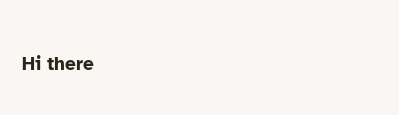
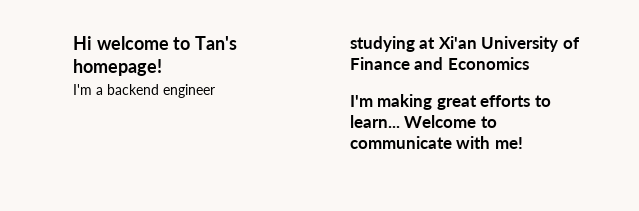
- Hi there
+ Hi welcome to Tan's homepage!
+ I'm a backend engineer
+ studying at Xi'an University of Finance and Economics
+ I'm making great efforts to learn... Welcome to communicate with me!

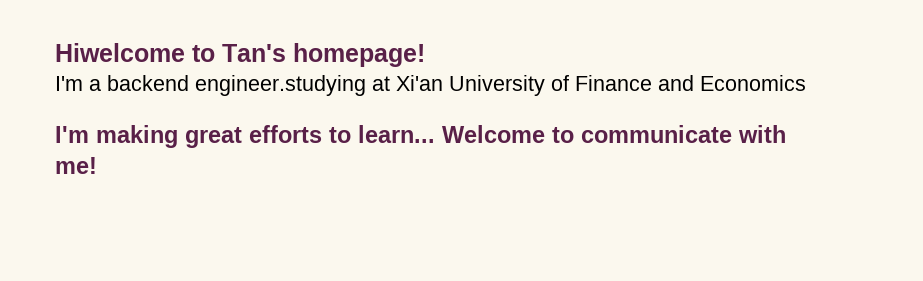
- Hi welcome to Tan's homepage!
+ Hiwelcome to Tan's homepage!
- I'm a backend engineer
- studying at Xi'an University of Finance and Economics
+ I'm a backend engineer.studying at Xi'an University of Finance and Economics

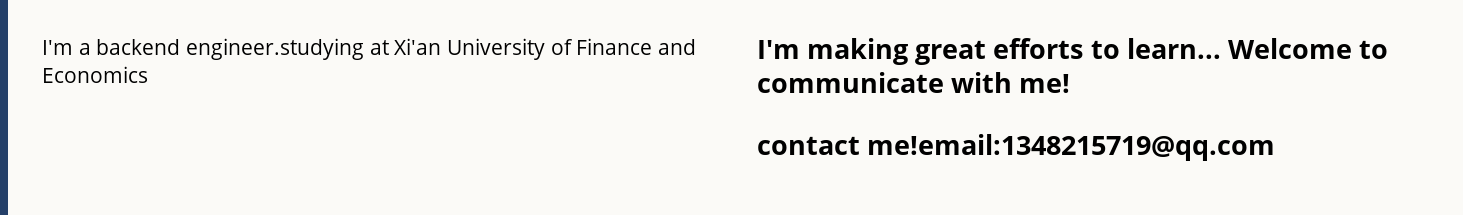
- Hiwelcome to Tan's homepage!
+ contact me!email:1348215719@qq.com

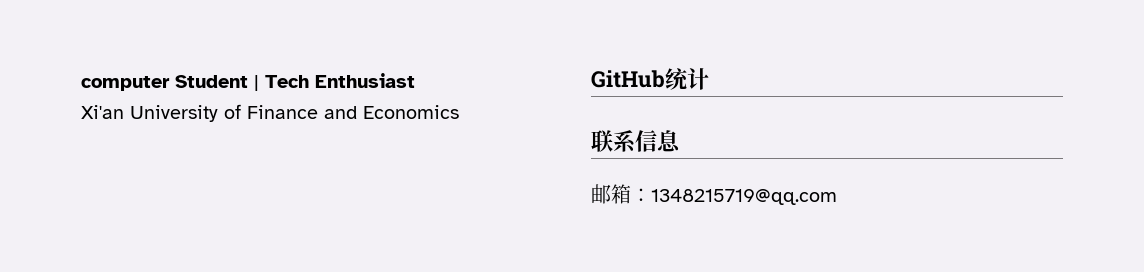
- I'm a backend engineer.studying at Xi'an University of Finance and Economics
+ computer Student | Tech Enthusiast
+ Xi'an University of Finance and Economics
- I'm making great efforts to learn... Welcome to communicate with me!
- contact me!email:1348215719@qq.com
+ GitHub统计
+ 联系信息
+ 邮箱：1348215719@qq.com

